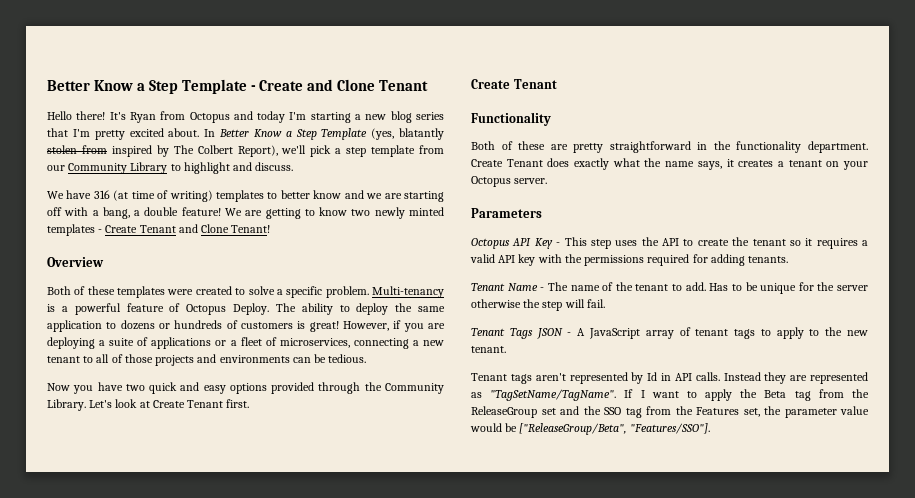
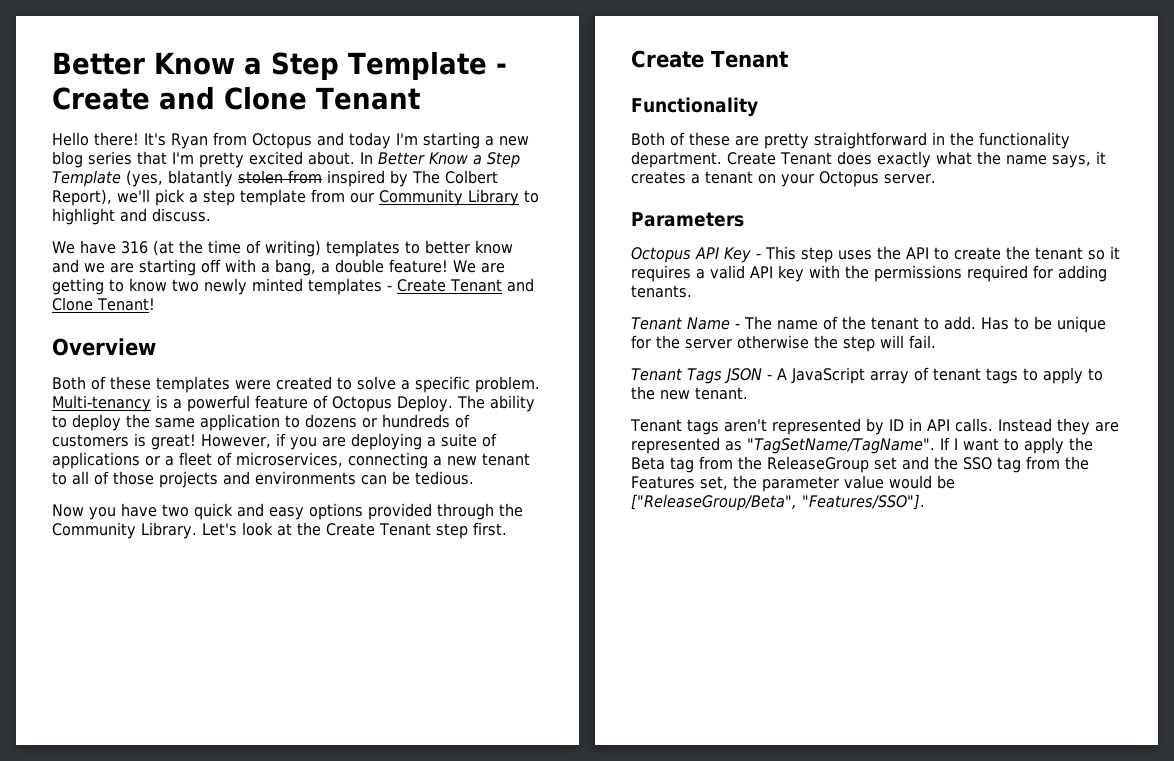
- We have 316 (at time of writing) templates to better know and we are starting off with a bang, a double feature!
+ We have 316 (at the time of writing) templates to better know and we are starting off with a bang, a double feature!
- Let's look at Create Tenant first.
+ Let's look at the Create Tenant step first.
- Tenant tags aren't represented by Id in API calls.
+ Tenant tags aren't represented by ID in API calls.

